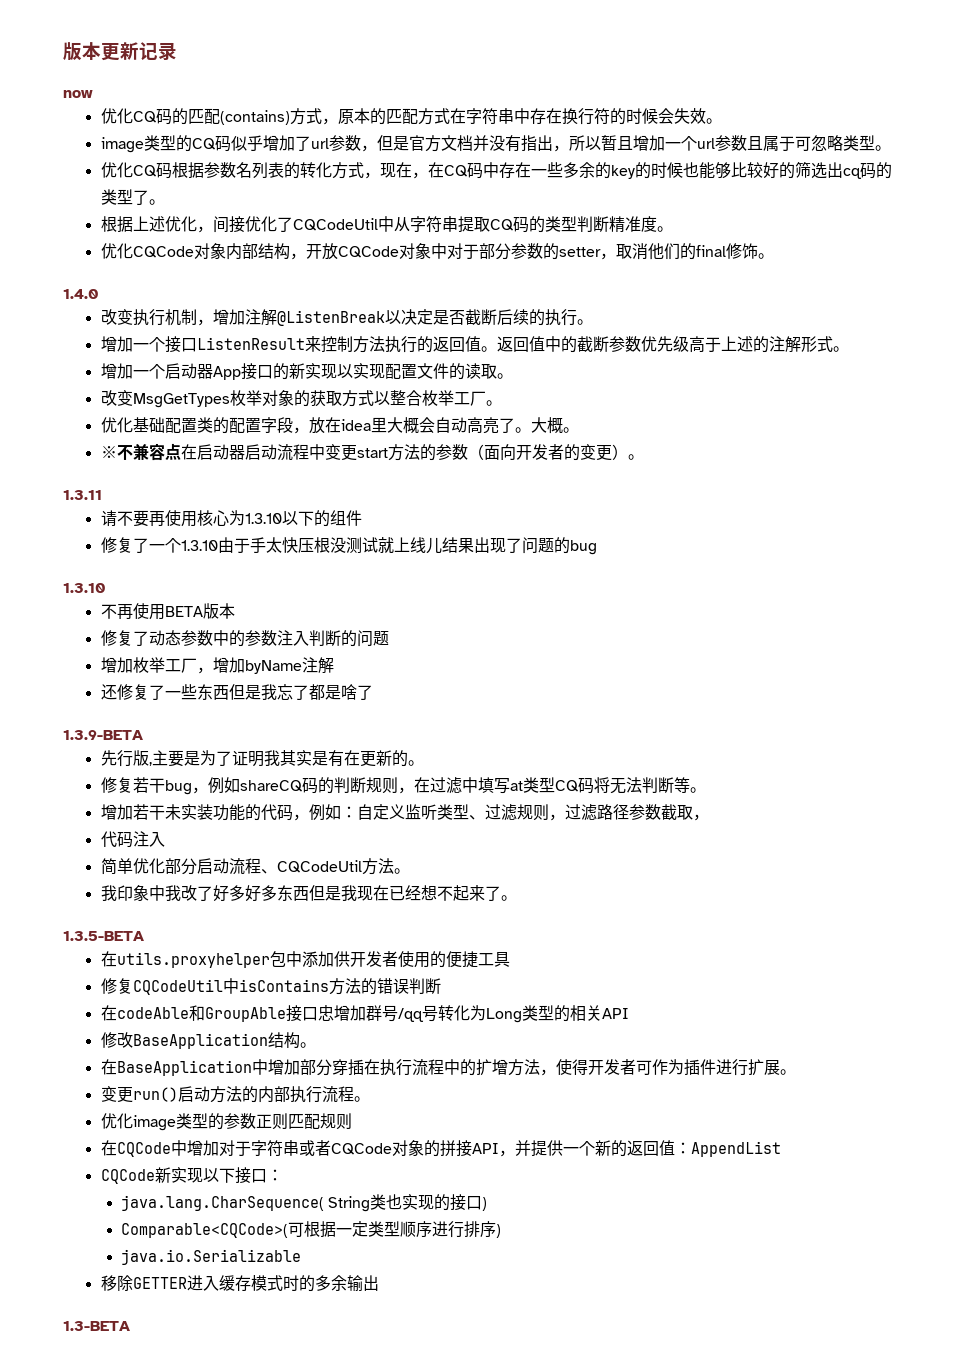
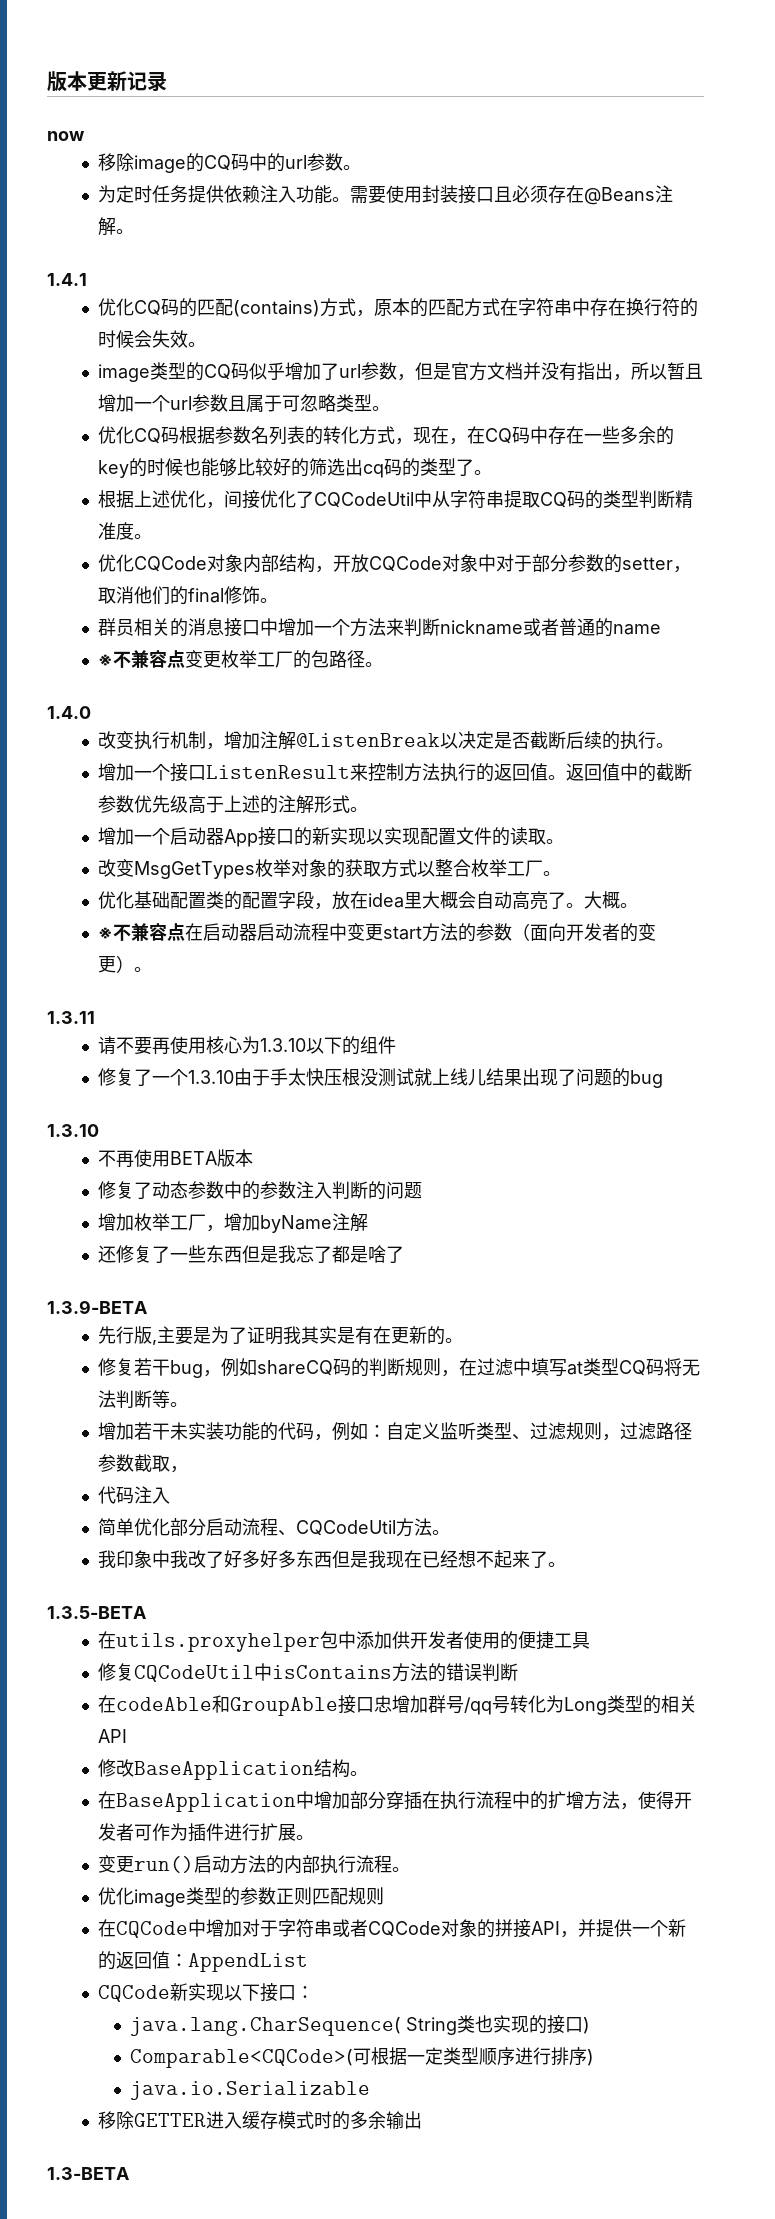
+ 移除image的CQ码中的url参数。
+ 为定时任务提供依赖注入功能。需要使用封装接口且必须存在@Beans注解。
+ 1.4.1
+ 群员相关的消息接口中增加一个方法来判断nickname或者普通的name
+ ※不兼容点变更枚举工厂的包路径。

